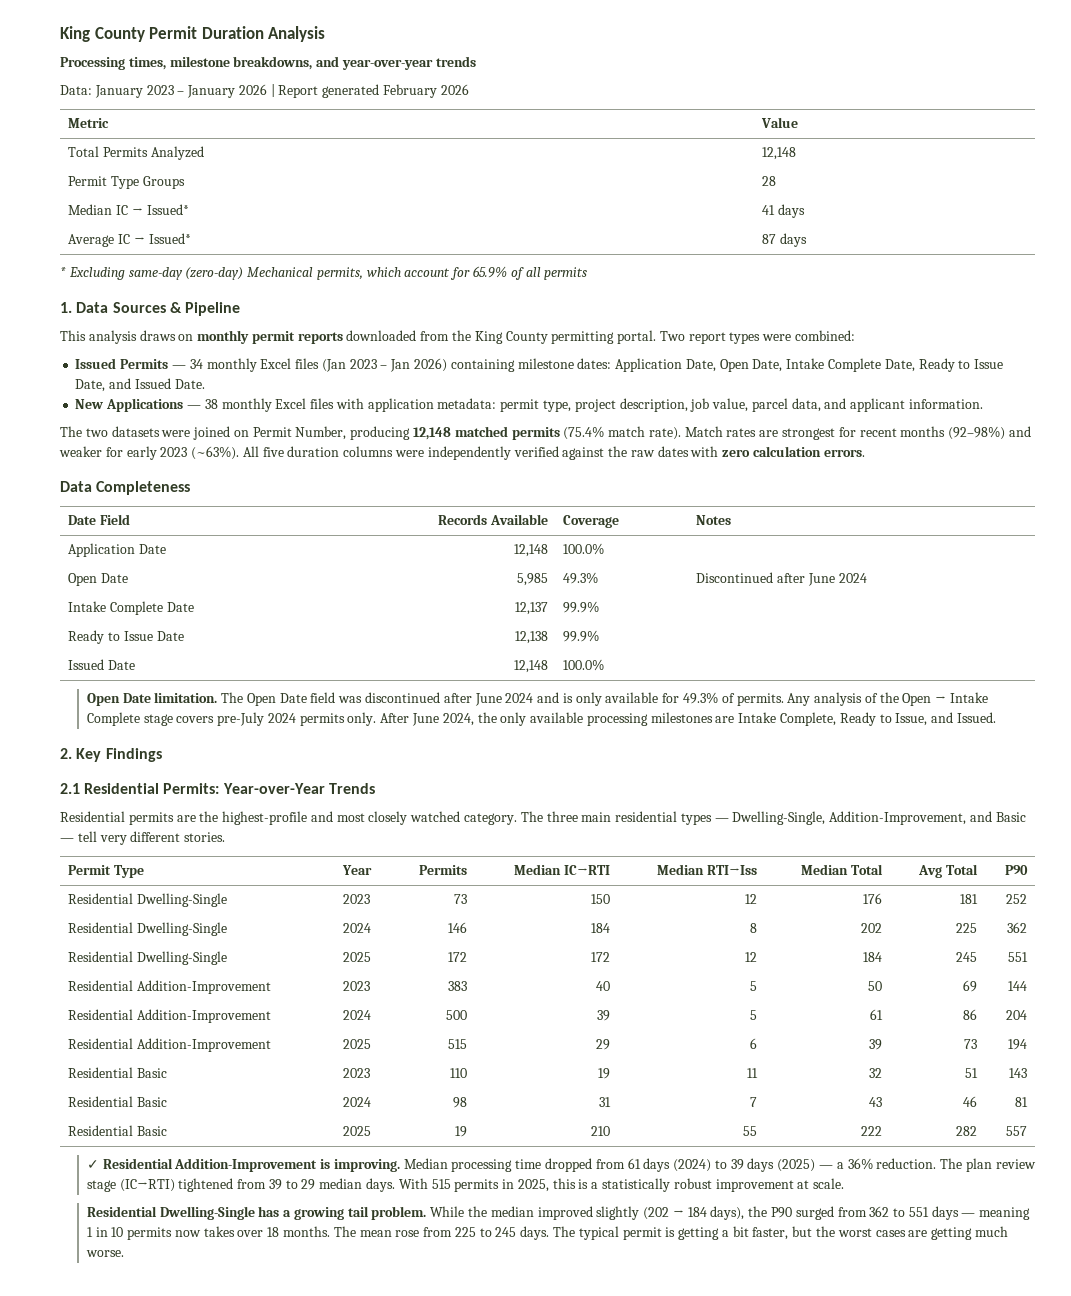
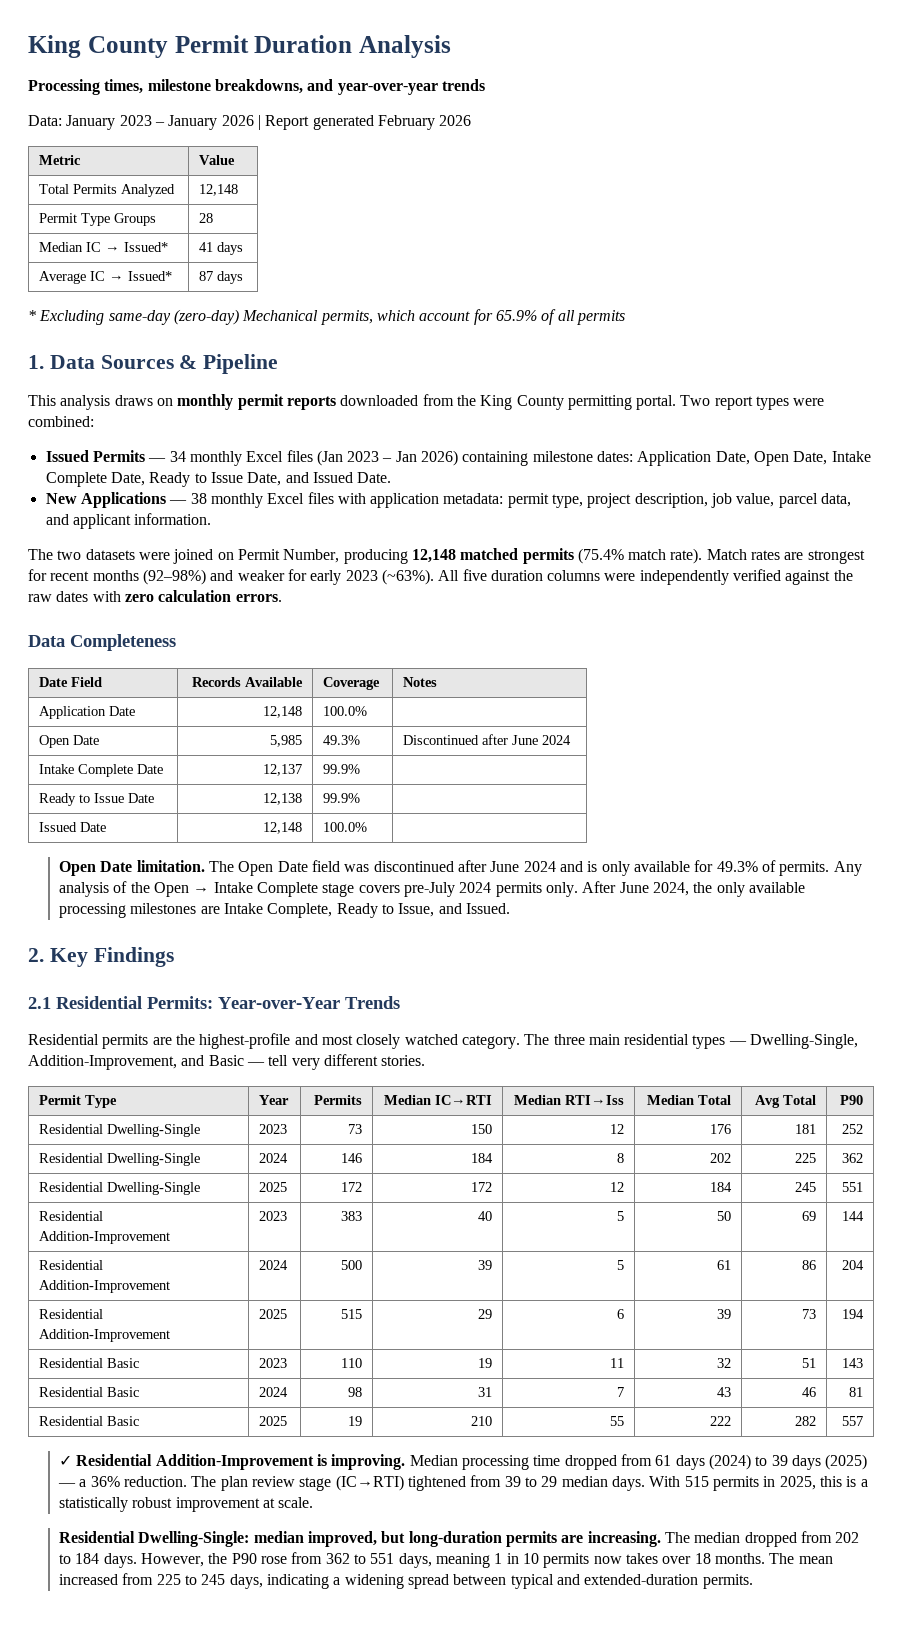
- Residential Dwelling-Single has a growing tail problem. While the median improved slightly (202 → 184 days), the P90 surged from 362 to 551 days — meaning 1 in 10 permits now takes over 18 months.
+ Residential Dwelling-Single: median improved, but long-duration permits are increasing. The median dropped from 202 to 184 days. However, the P90 rose from 362 to 551 days, meaning 1 in 10 permits now takes over 18 months.
- The mean rose from 225 to 245 days. The typical permit is getting a bit faster, but the worst cases are getting much worse.
+ The mean increased from 225 to 245 days, indicating a widening spread between typical and extended-duration permits.

